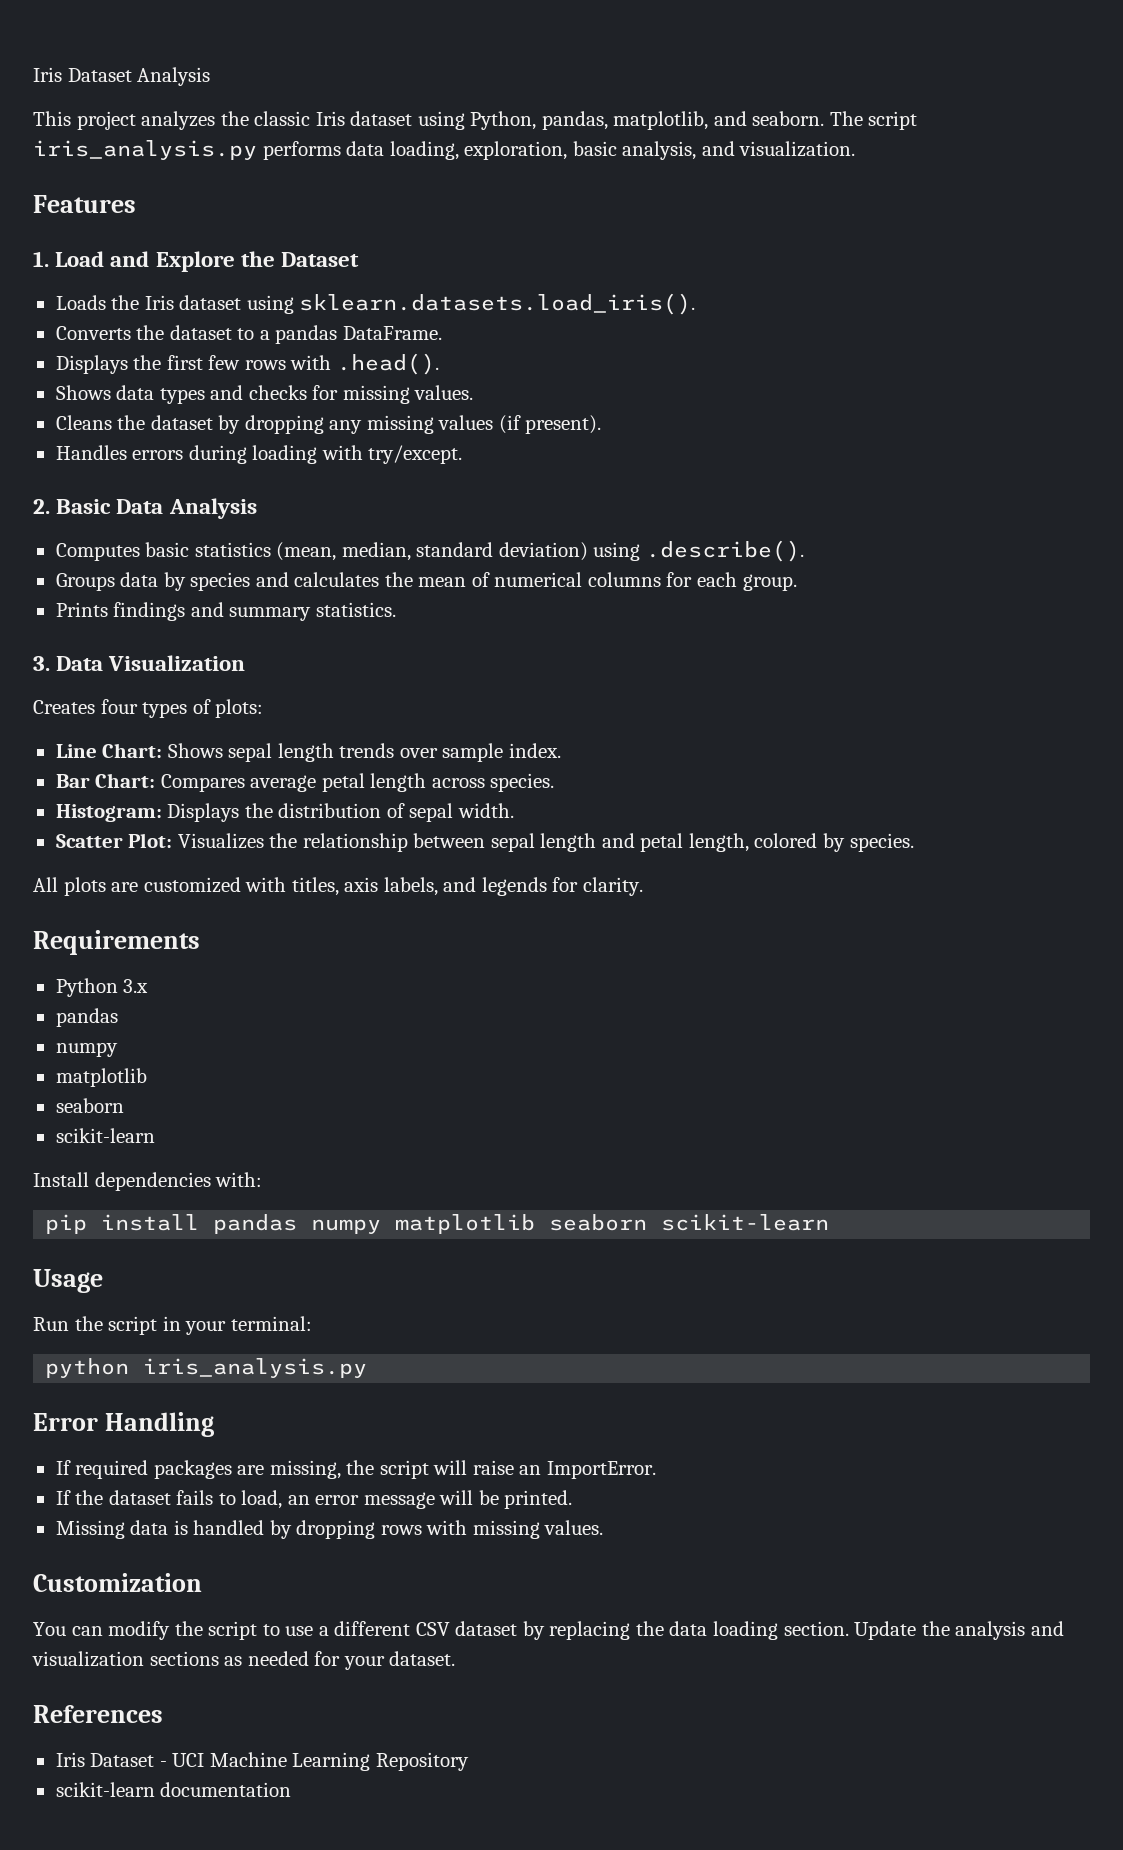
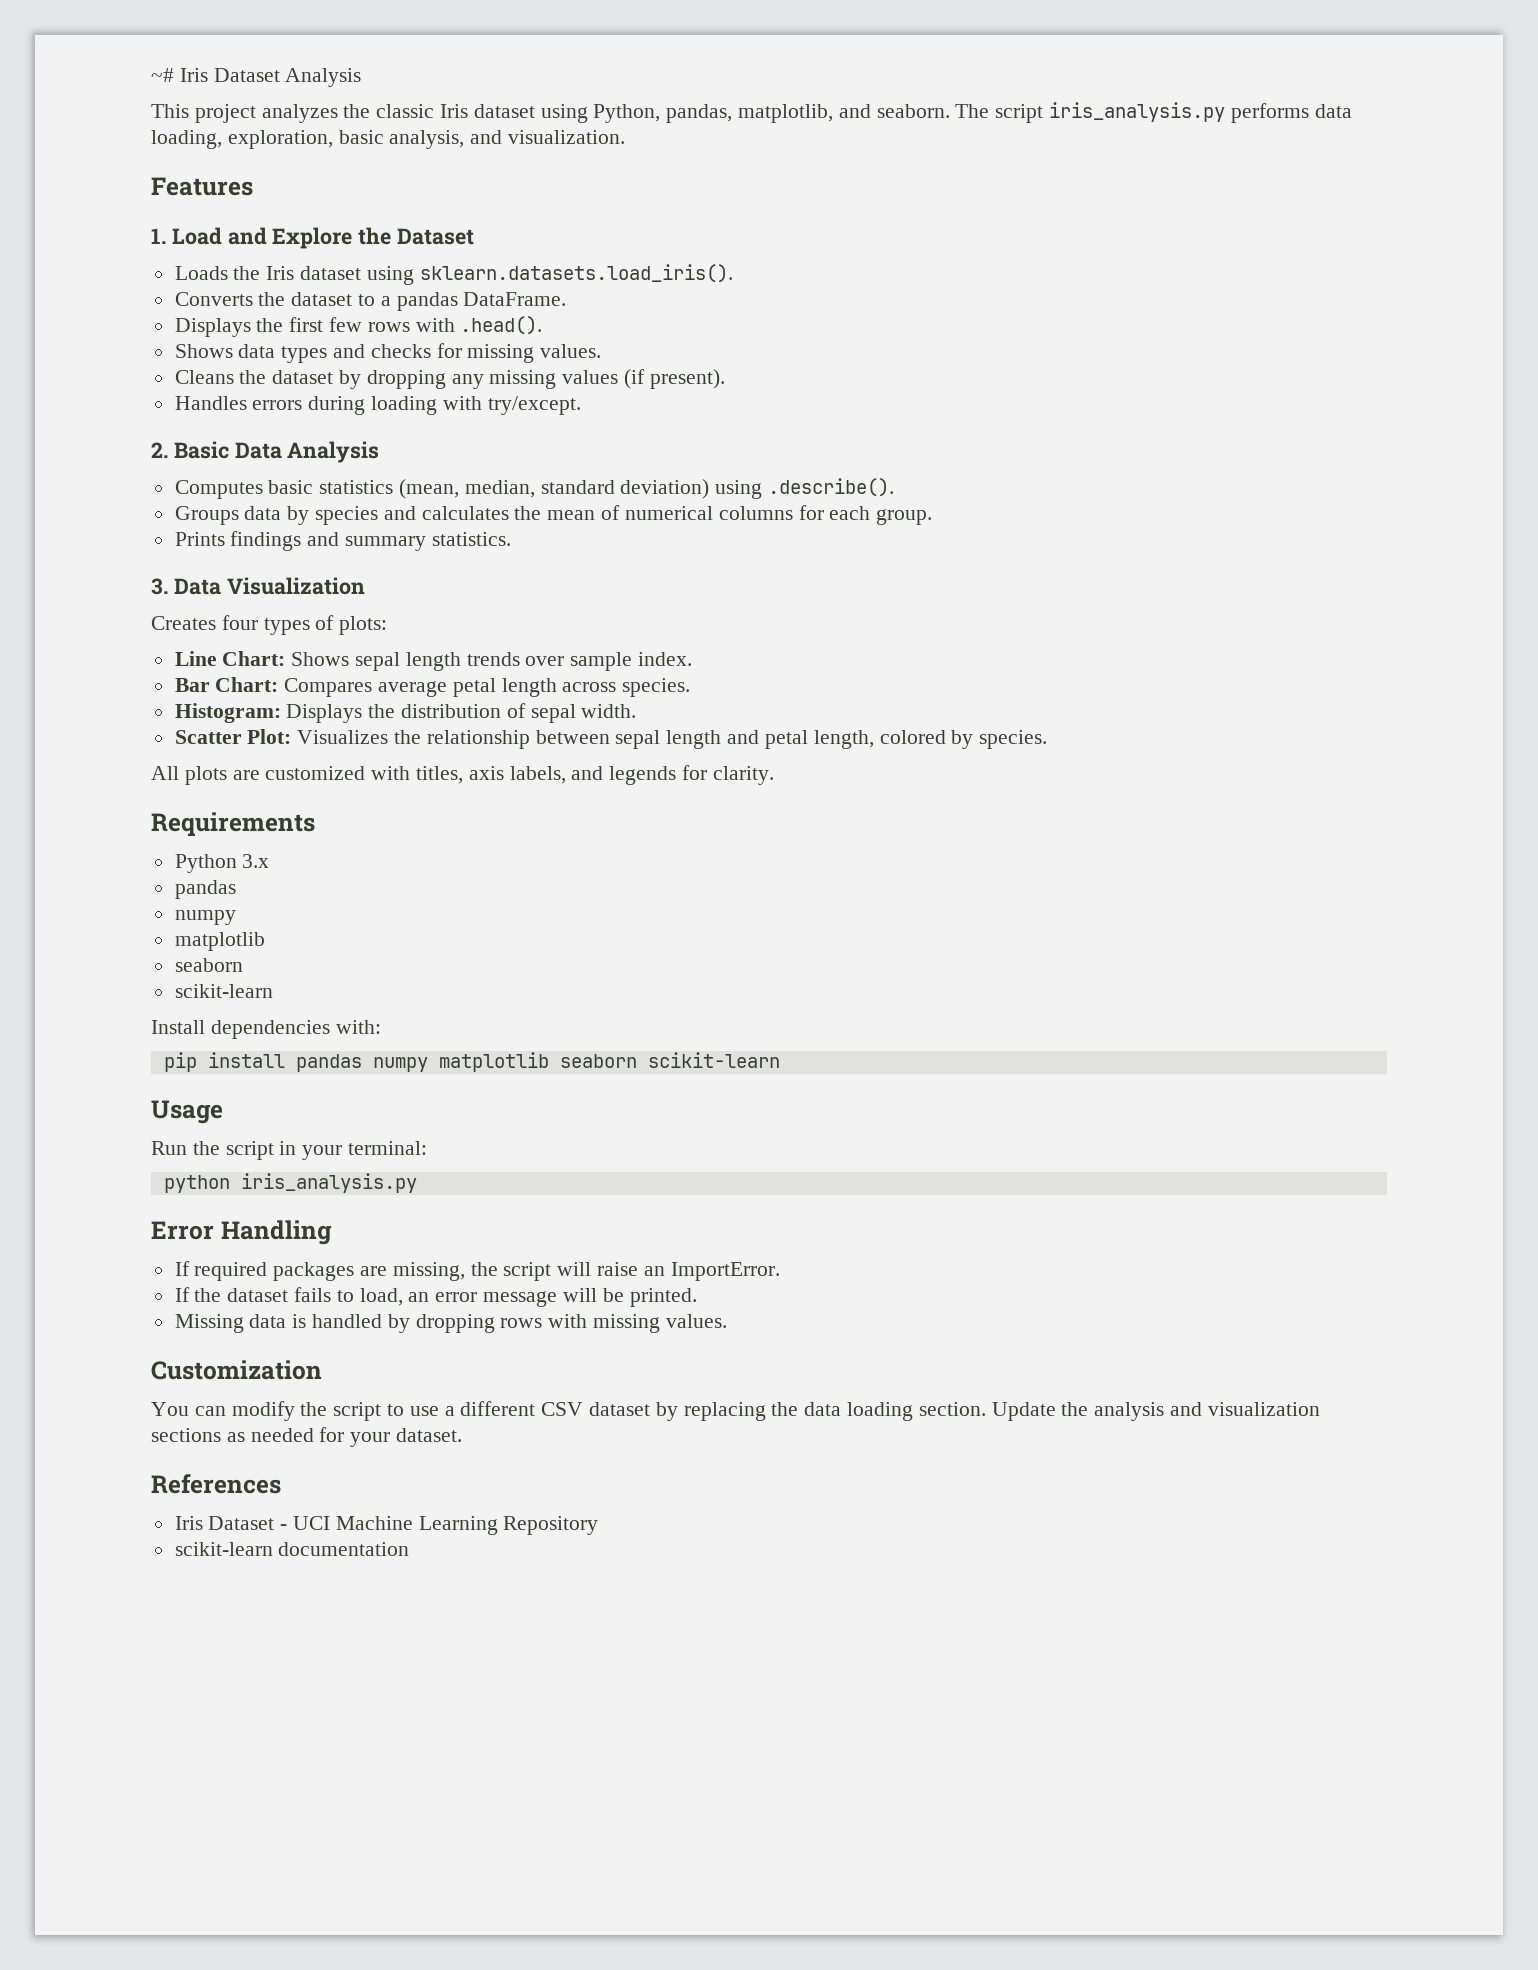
- Iris Dataset Analysis
+ ~# Iris Dataset Analysis

